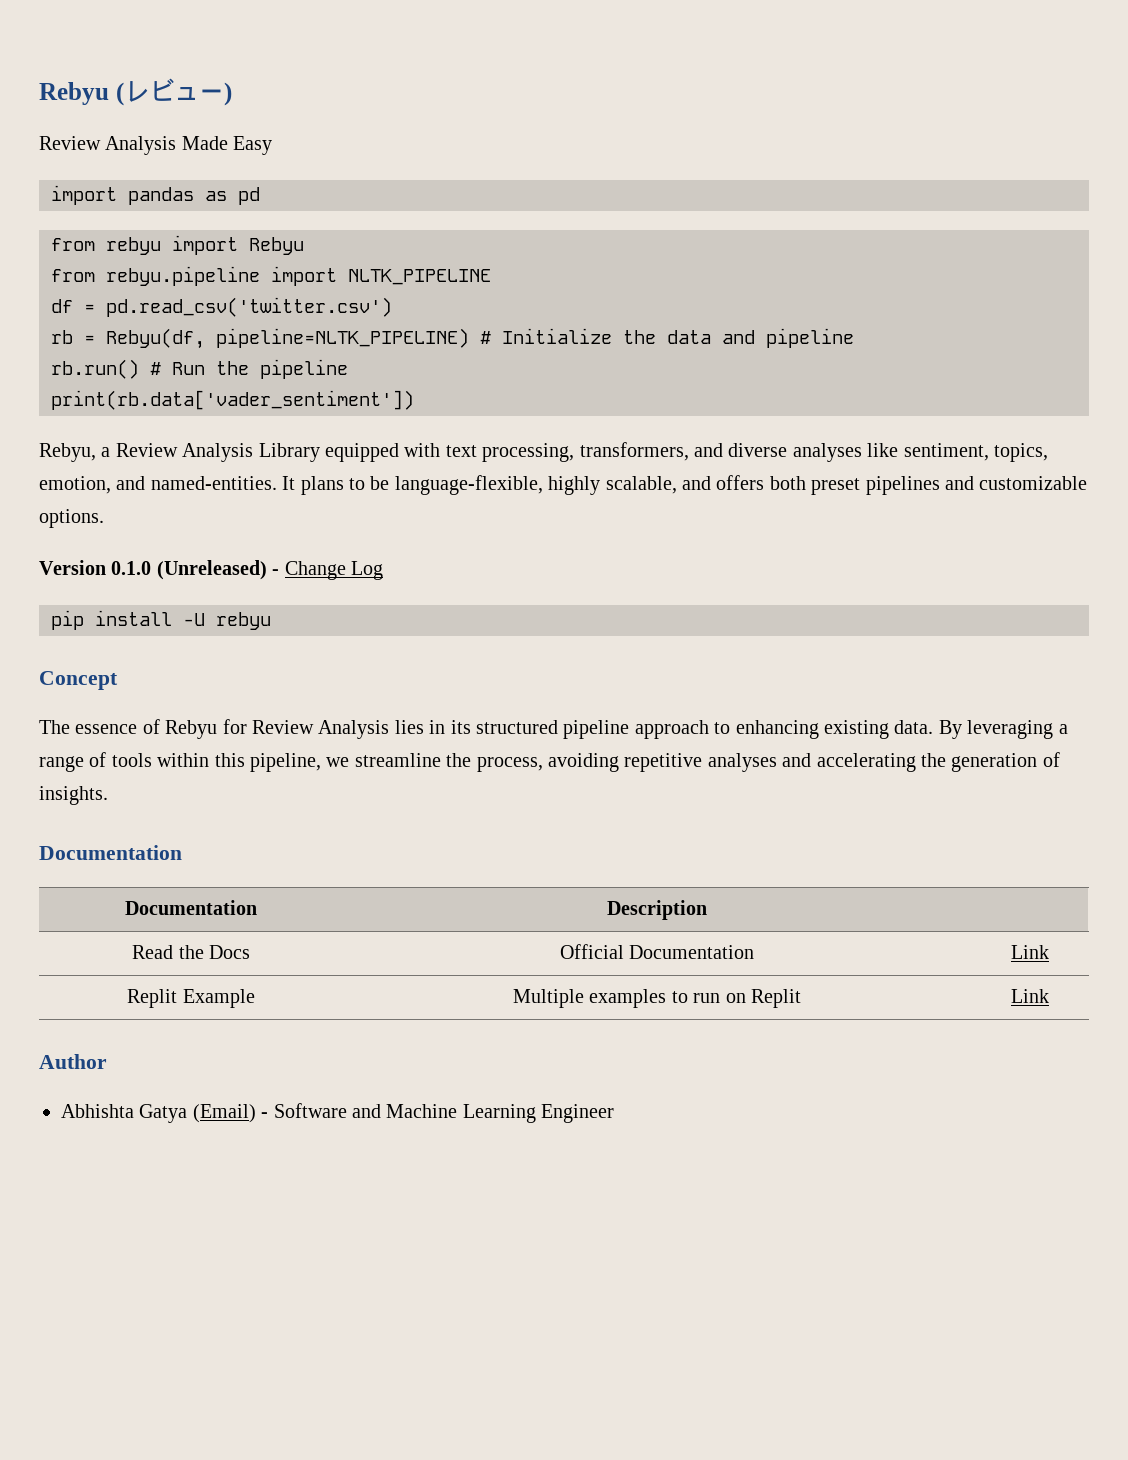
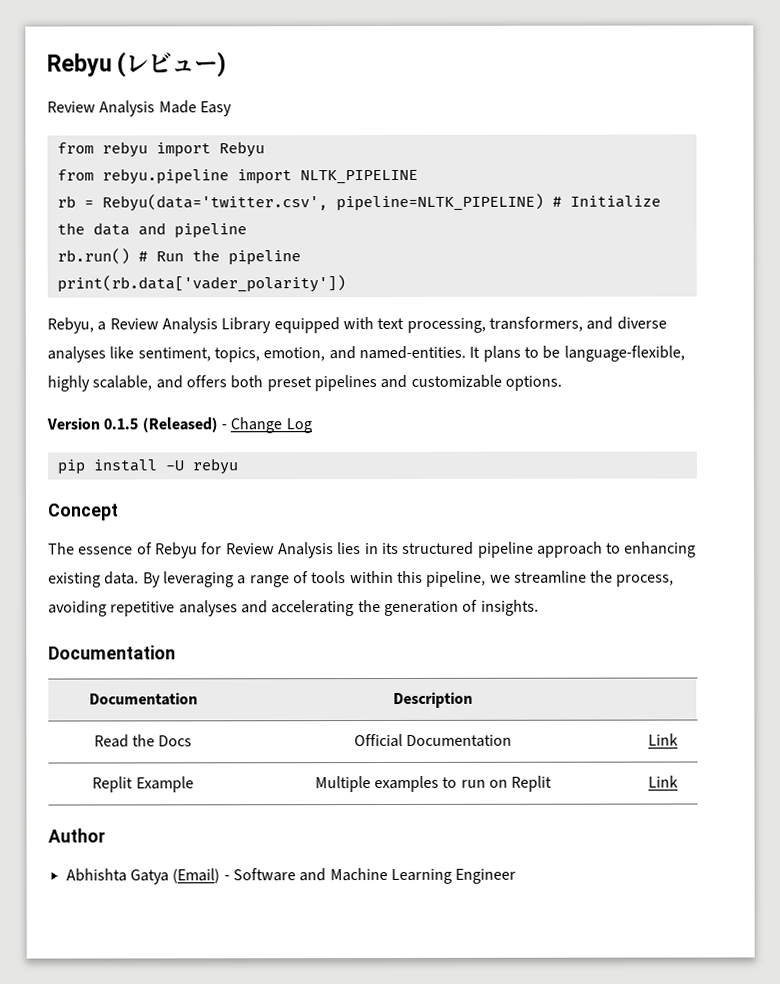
- import pandas as pd
- df = pd.read_csv('twitter.csv')
- rb = Rebyu(df, pipeline=NLTK_PIPELINE) # Initialize the data and pipeline
+ rb = Rebyu(data='twitter.csv', pipeline=NLTK_PIPELINE) # Initialize the data and pipeline
- print(rb.data['vader_sentiment'])
+ print(rb.data['vader_polarity'])
- Version 0.1.0 (Unreleased) - Change Log
+ Version 0.1.5 (Released) - Change Log

